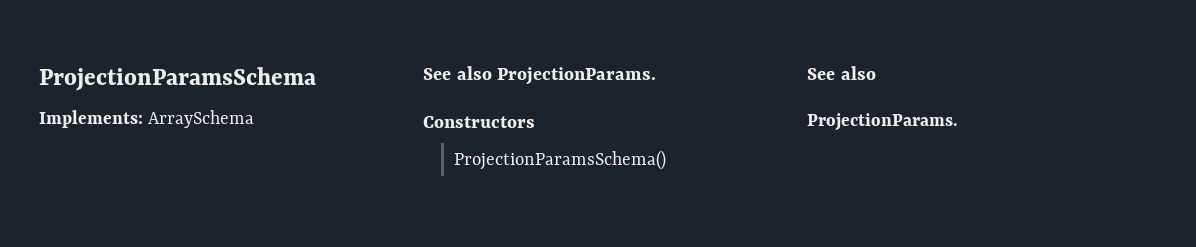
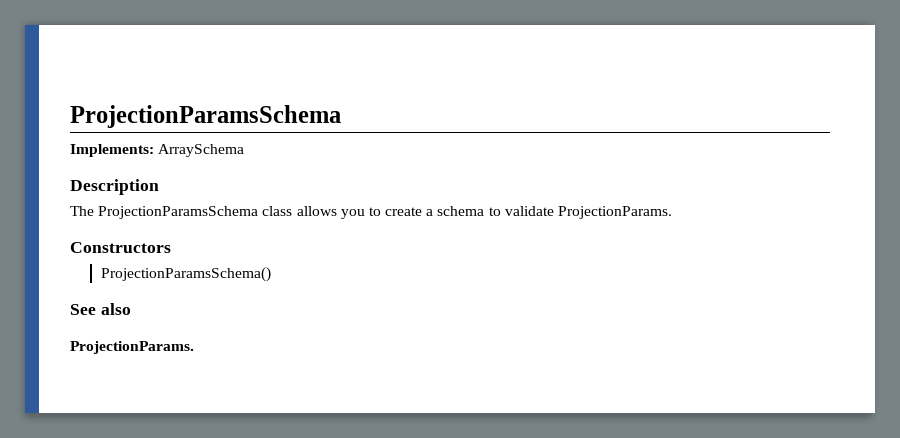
- See also ProjectionParams.
+ Description
+ The ProjectionParamsSchema class allows you to create a schema to validate ProjectionParams.

